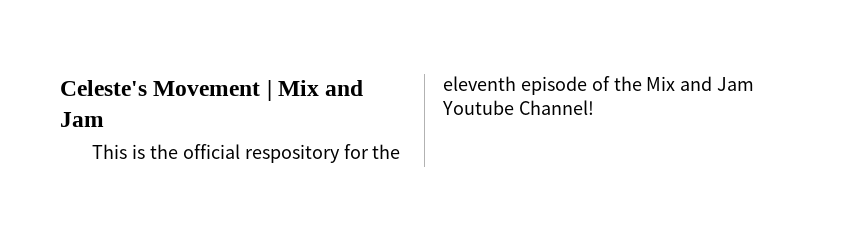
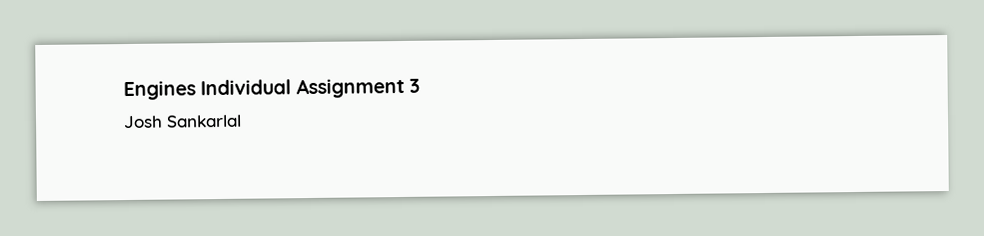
- Celeste's Movement | Mix and Jam
- This is the official respository for the eleventh episode of the Mix and Jam Youtube Channel!
+ Engines Individual Assignment 3
+ Josh Sankarlal

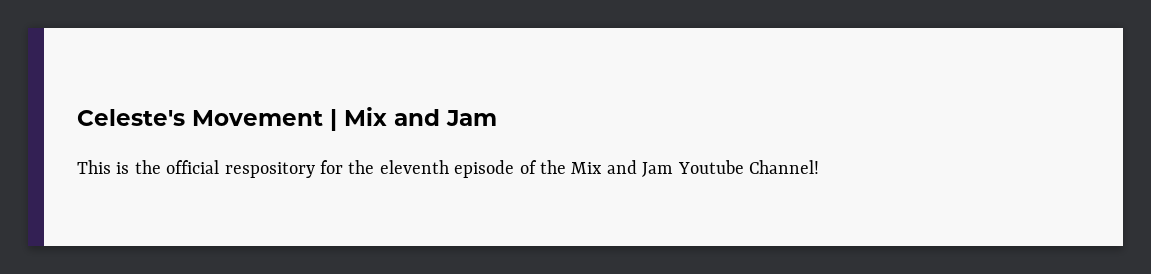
- Engines Individual Assignment 3
- Josh Sankarlal
+ Celeste's Movement | Mix and Jam
+ This is the official respository for the eleventh episode of the Mix and Jam Youtube Channel!

